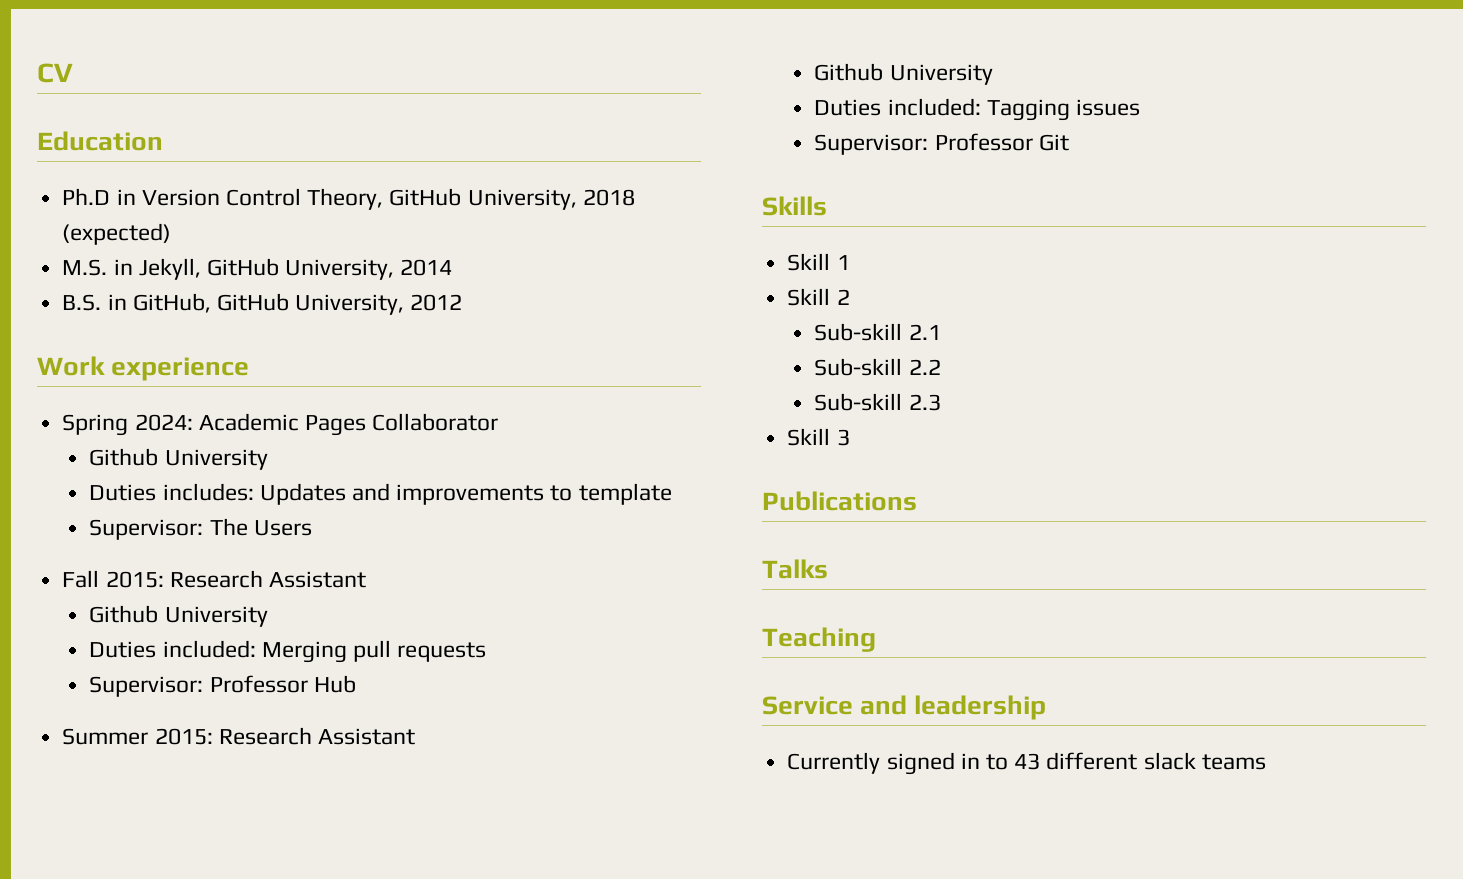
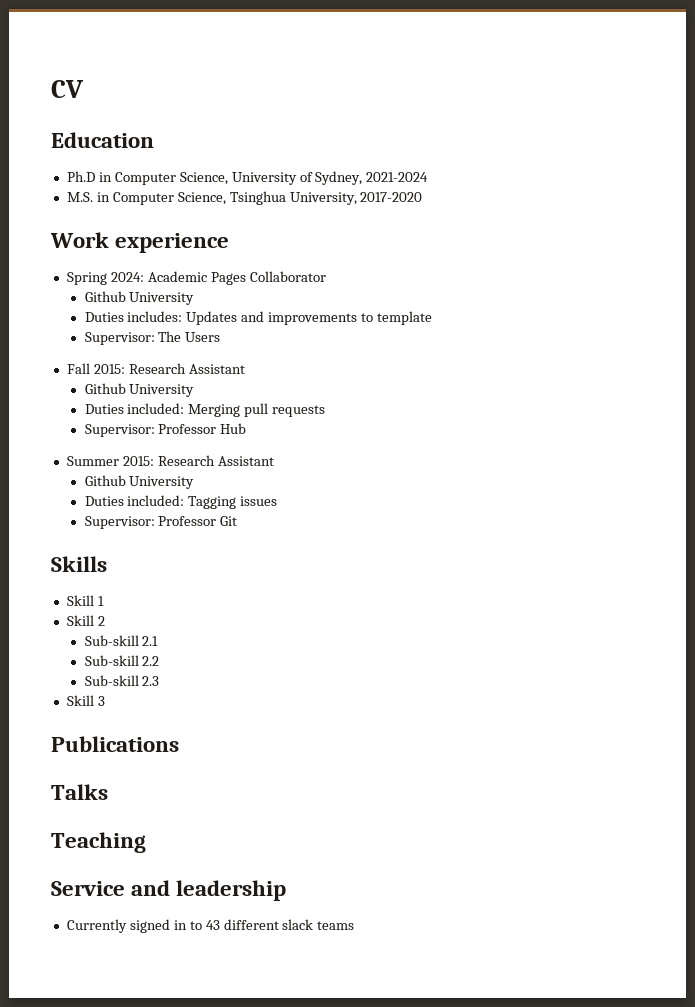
- Ph.D in Version Control Theory, GitHub University, 2018 (expected)
- M.S. in Jekyll, GitHub University, 2014
- B.S. in GitHub, GitHub University, 2012
+ Ph.D in Computer Science, University of Sydney, 2021-2024
+ M.S. in Computer Science, Tsinghua University, 2017-2020

